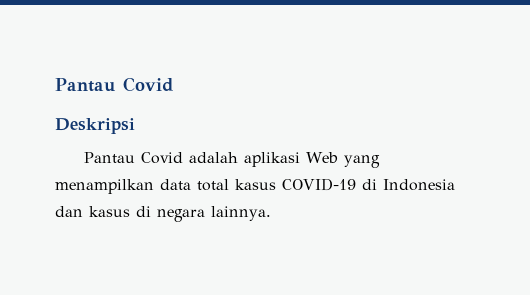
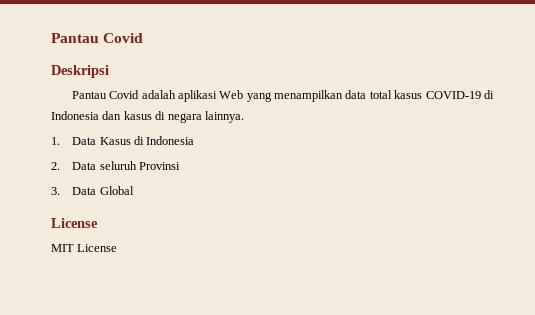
+ 1. Data Kasus di Indonesia
+ 2. Data seluruh Provinsi
+ 3. Data Global
+ License
+ MIT License

